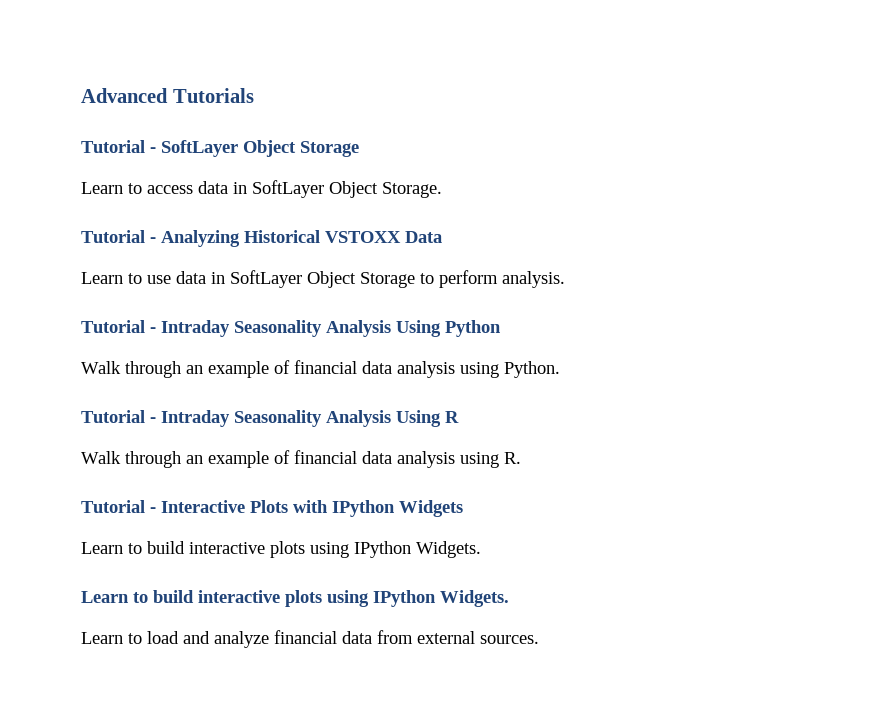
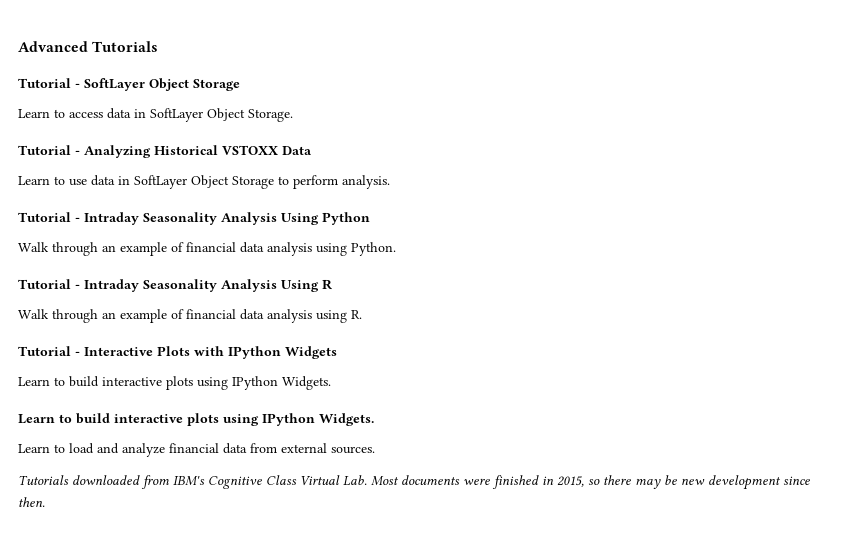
+ Tutorials downloaded from IBM's Cognitive Class Virtual Lab. Most documents were finished in 2015, so there may be new development since then.

